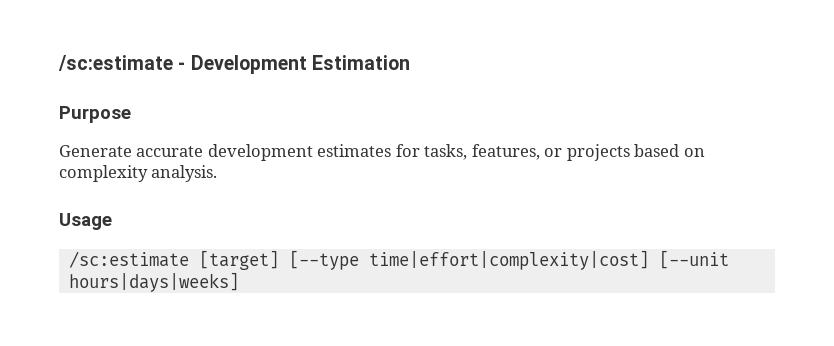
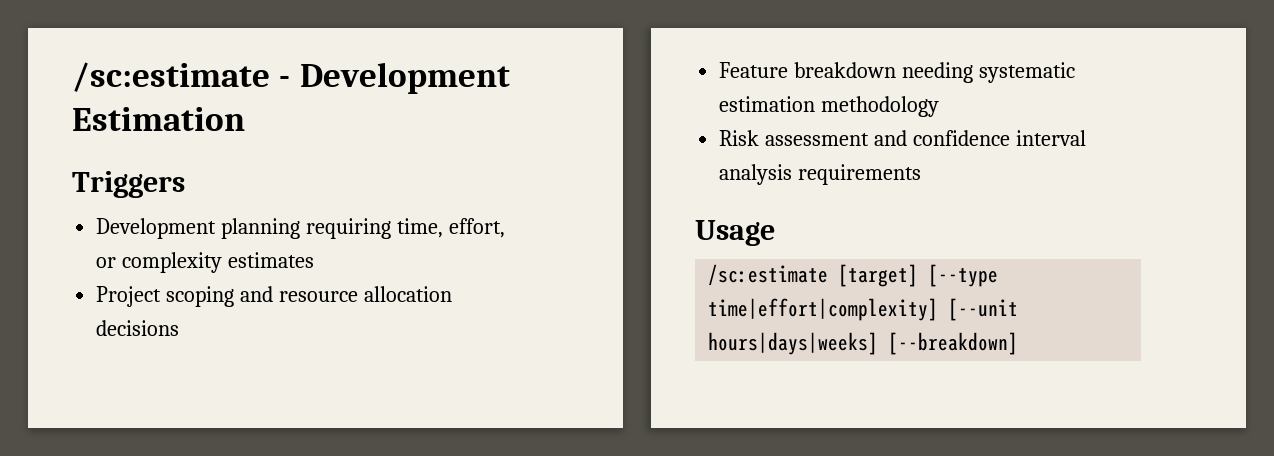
- Purpose
- Generate accurate development estimates for tasks, features, or projects based on complexity analysis.
+ Triggers
+ Development planning requiring time, effort, or complexity estimates
+ Project scoping and resource allocation decisions
+ Feature breakdown needing systematic estimation methodology
+ Risk assessment and confidence interval analysis requirements
- /sc:estimate [target] [--type time|effort|complexity|cost] [--unit hours|days|weeks]
+ /sc:estimate [target] [--type time|effort|complexity] [--unit hours|days|weeks] [--breakdown]

